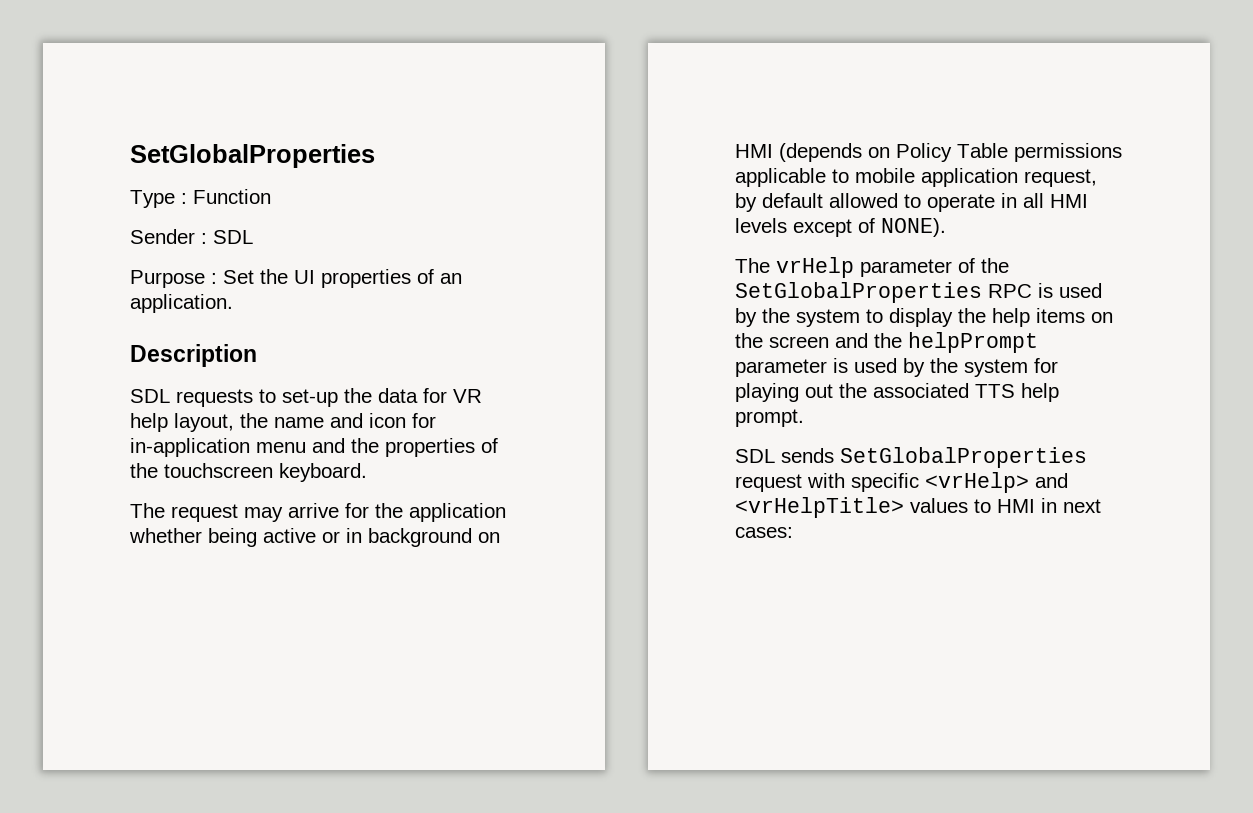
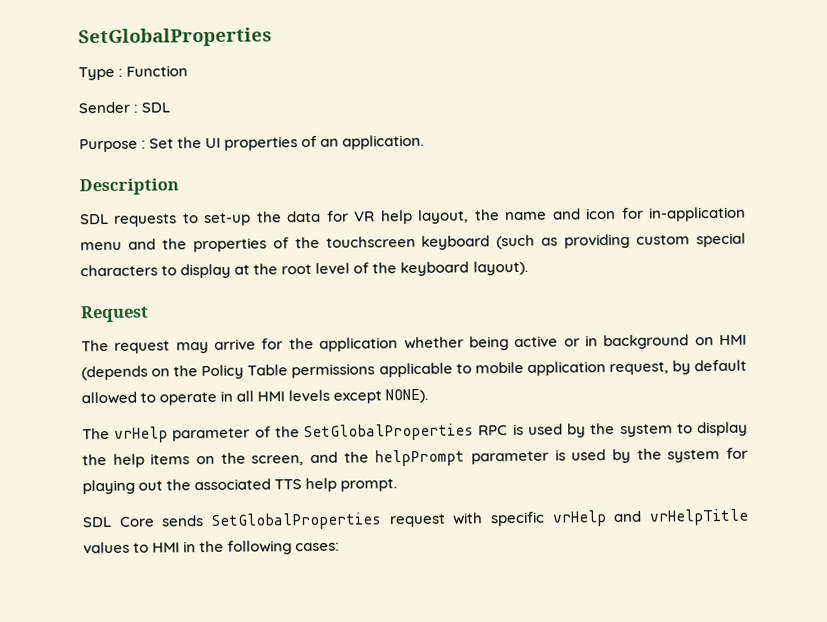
- SDL requests to set-up the data for VR help layout, the name and icon for in-application menu and the properties of the touchscreen keyboard.
+ SDL requests to set-up the data for VR help layout, the name and icon for in-application menu and the properties of the touchscreen keyboard (such as providing custom special characters to display at the root level of the keyboard layout).
+ Request
- The request may arrive for the application whether being active or in background on HMI (depends on Policy Table permissions applicable to mobile application request, by default allowed to operate in all HMI levels except of NONE).
+ The request may arrive for the application whether being active or in background on HMI (depends on the Policy Table permissions applicable to mobile application request, by default allowed to operate in all HMI levels except NONE).
- The vrHelp parameter of the SetGlobalProperties RPC is used by the system to display the help items on the screen and the helpPrompt parameter is used by the system for playing out the associated TTS help prompt.
+ The vrHelp parameter of the SetGlobalProperties RPC is used by the system to display the help items on the screen, and the helpPrompt parameter is used by the system for playing out the associated TTS help prompt.
- SDL sends SetGlobalProperties request with specific <vrHelp> and <vrHelpTitle> values to HMI in next cases:
+ SDL Core sends SetGlobalProperties request with specific vrHelp and vrHelpTitle values to HMI in the following cases:

